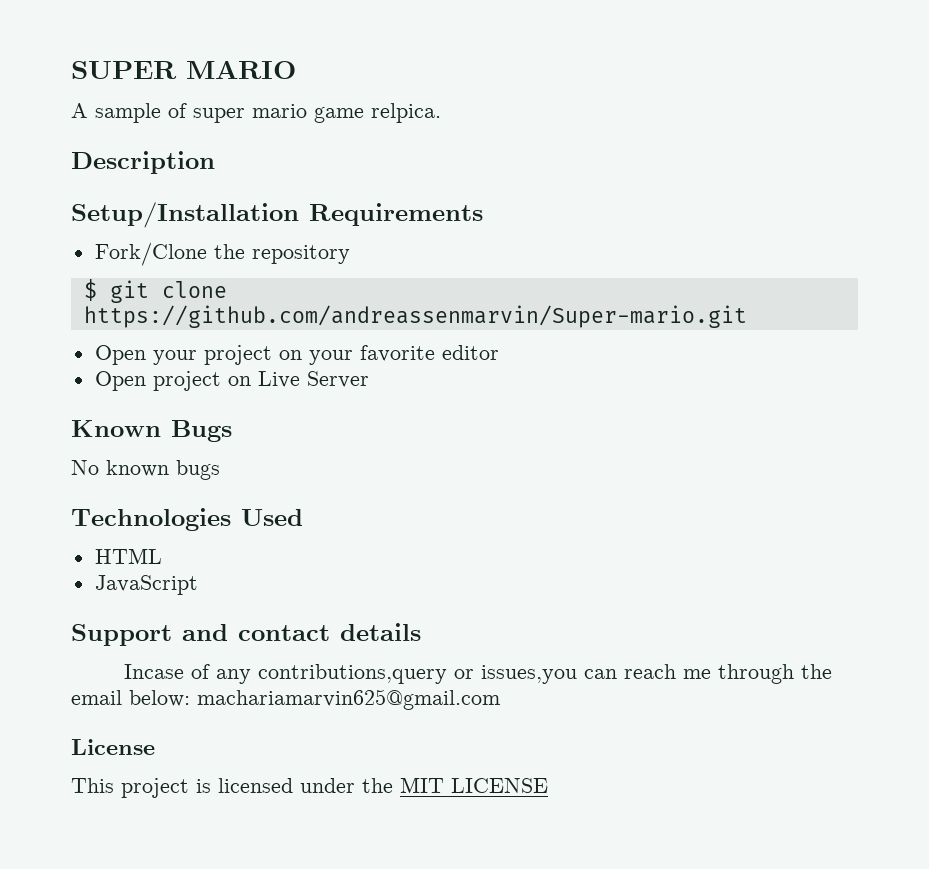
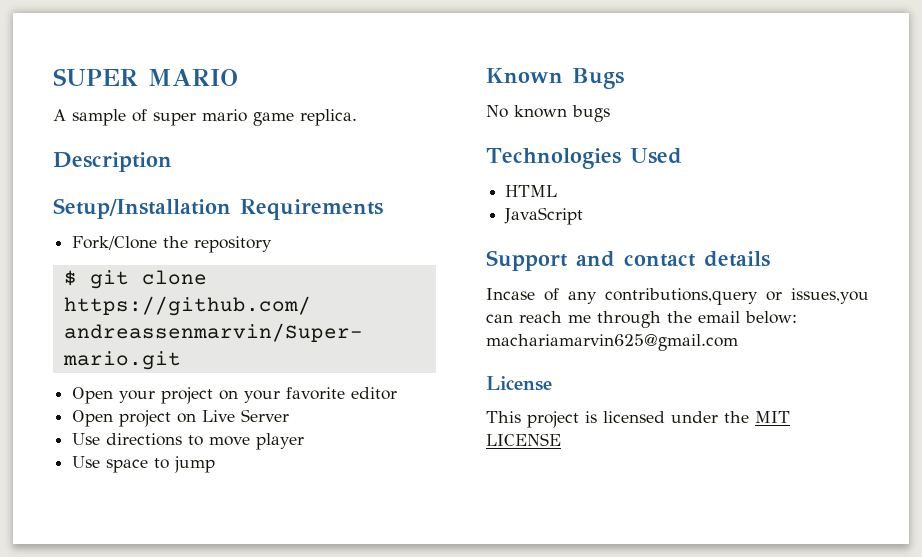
- A sample of super mario game relpica.
+ A sample of super mario game replica.
+ Use directions to move player
+ Use space to jump

